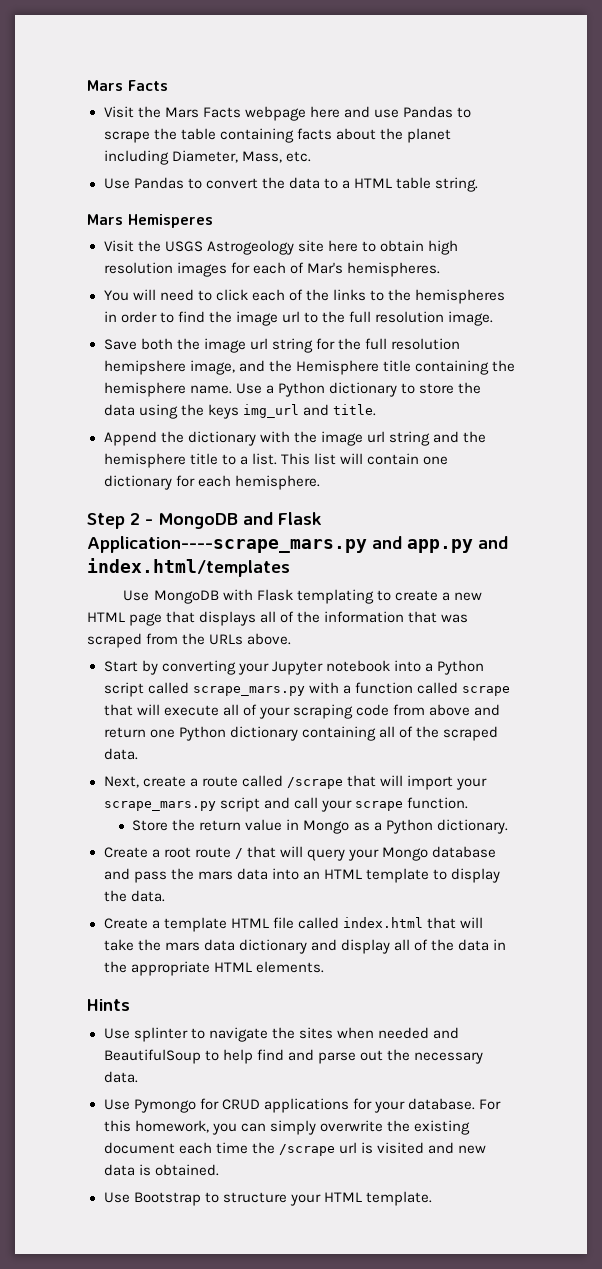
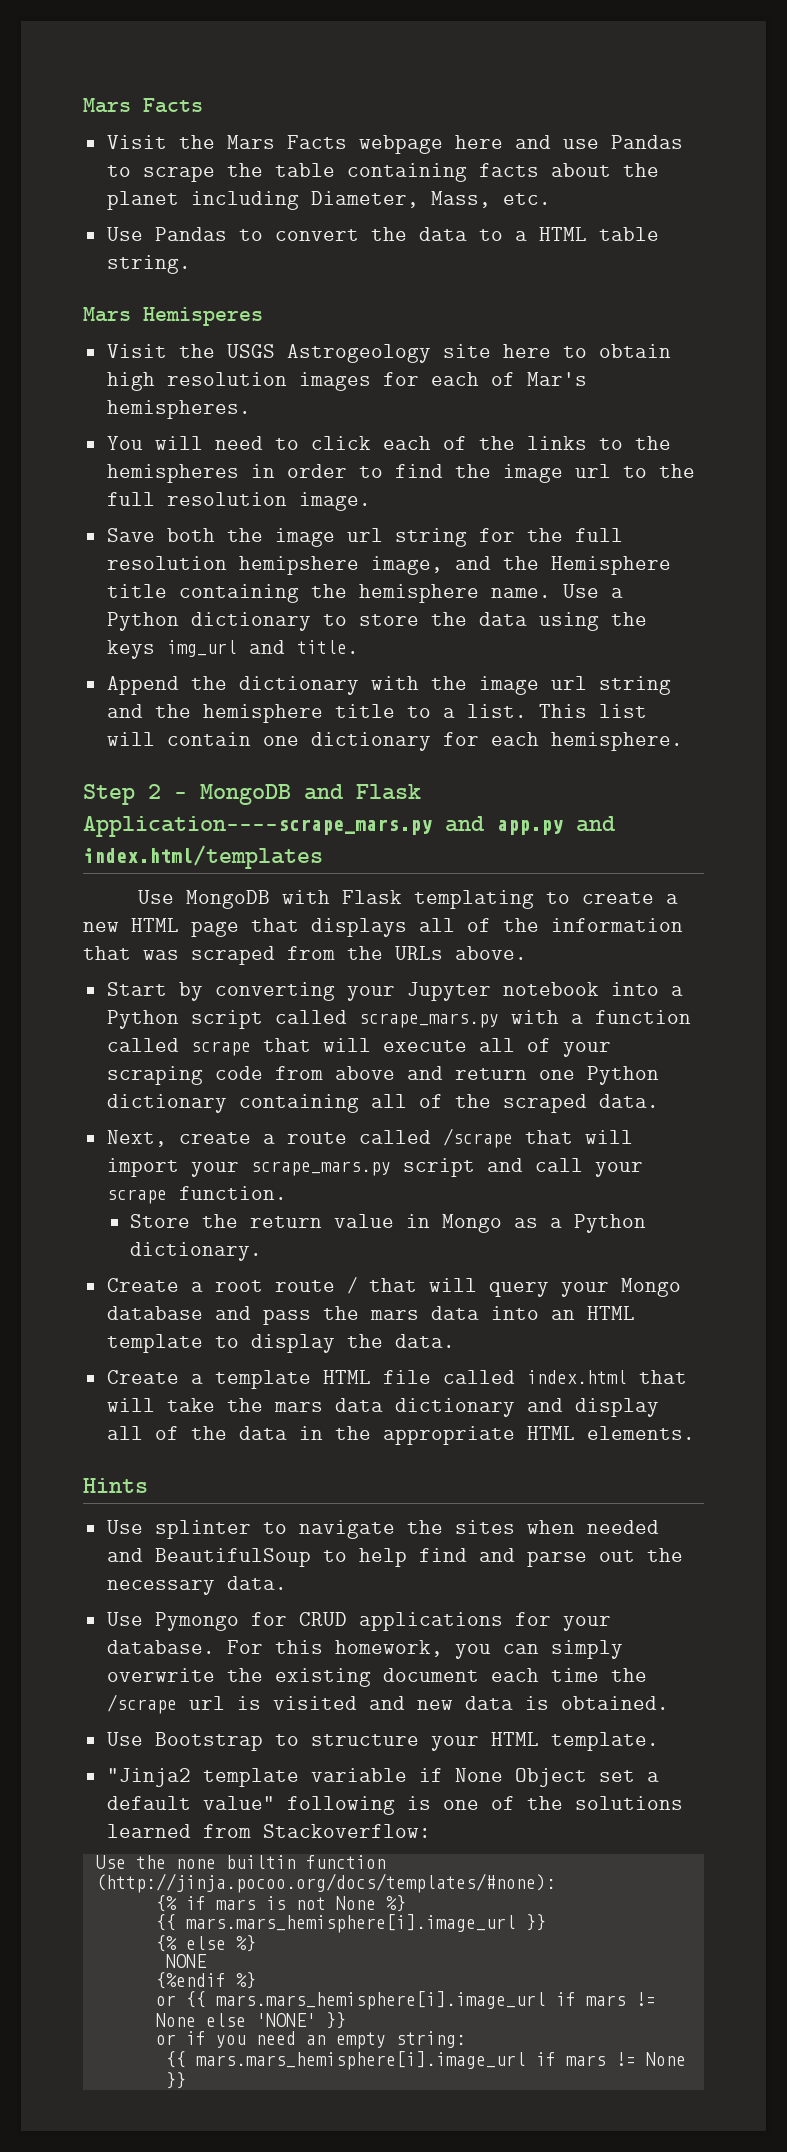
+ "Jinja2 template variable if None Object set a default value" following is one of the solutions learned from Stackoverflow:
+ Use the none builtin function (http://jinja.pocoo.org/docs/templates/#none):
+ {% if mars is not None %}
+ {{ mars.mars_hemisphere[i].image_url }}
+ {% else %}
+ NONE
+ {%endif %}
+ or {{ mars.mars_hemisphere[i].image_url if mars != None else 'NONE' }}
+ or if you need an empty string:
+ {{ mars.mars_hemisphere[i].image_url if mars != None }}

